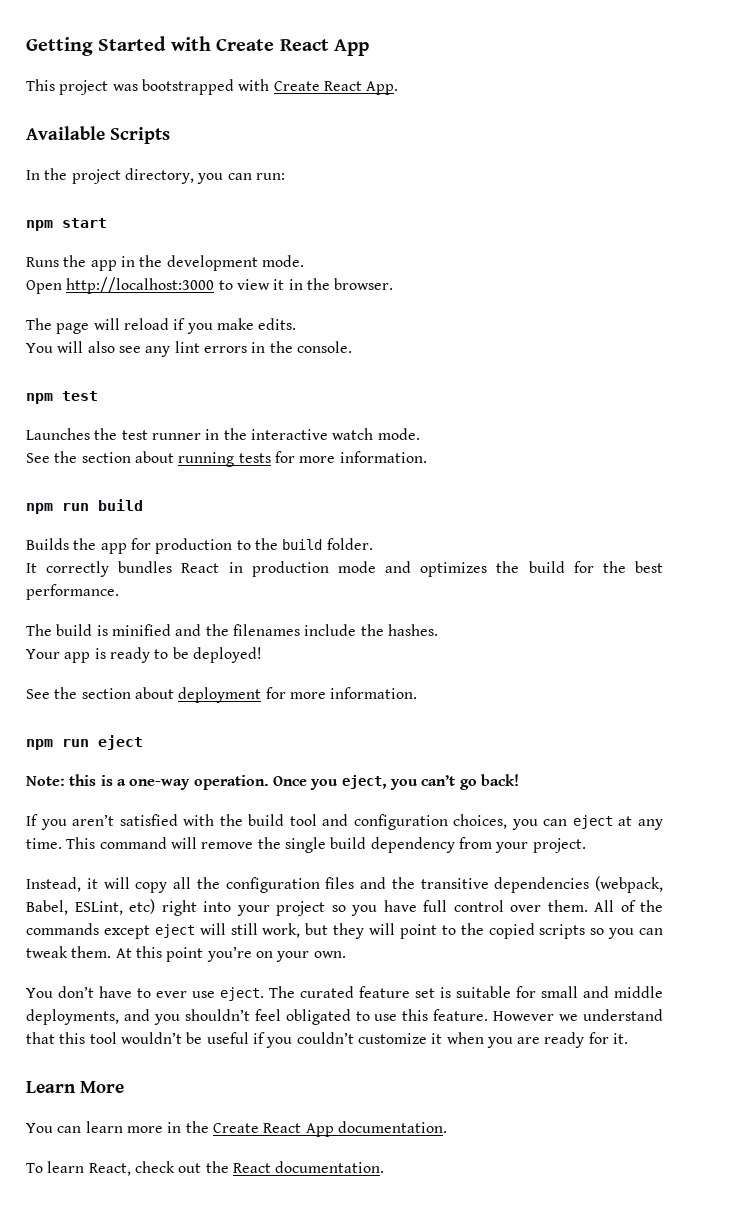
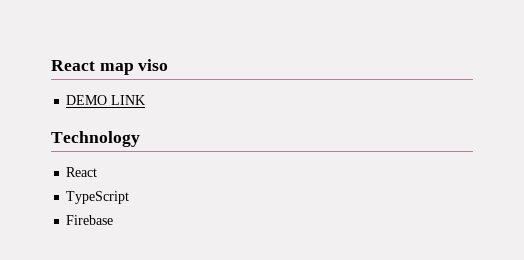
- Getting Started with Create React App
- This project was bootstrapped with Create React App.
- Available Scripts
- In the project directory, you can run:
- npm start
- Runs the app in the development mode.
- Open http://localhost:3000 to view it in the browser.
- The page will reload if you make edits.
- You will also see any lint errors in the console.
- npm test
- Launches the test runner in the interactive watch mode.
- See the section about running tests for more information.
- npm run build
- Builds the app for production to the build folder.
- It correctly bundles React in production mode and optimizes the build for the best performance.
- The build is minified and the filenames include the hashes.
- Your app is ready to be deployed!
- See the section about deployment for more information.
- npm run eject
- Note: this is a one-way operation. Once you eject, you can’t go back!
- If you aren’t satisfied with the build tool and configuration choices, you can eject at any time. This command will remove the single build dependency from your project.
- Instead, it will copy all the configuration files and the transitive dependencies (webpack, Babel, ESLint, etc) right into your project so you have full control over them. All of the commands except eject will still work, but they will point to the copied scripts so you can tweak them. At this point you’re on your own.
- You don’t have to ever use eject. The curated feature set is suitable for small and middle deployments, and you shouldn’t feel obligated to use this feature. However we understand that this tool wouldn’t be useful if you couldn’t customize it when you are ready for it.
- Learn More
- You can learn more in the Create React App documentation.
- To learn React, check out the React documentation.
+ React map viso
+ DEMO LINK
+ Technology
+ React
+ TypeScript
+ Firebase

